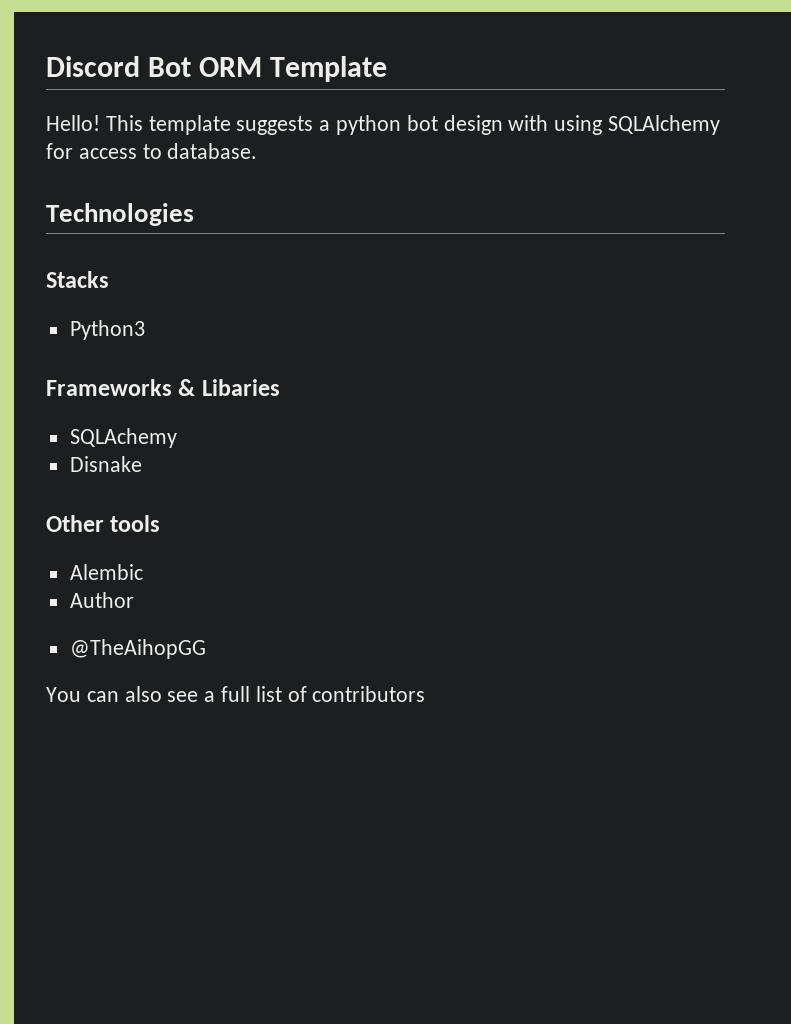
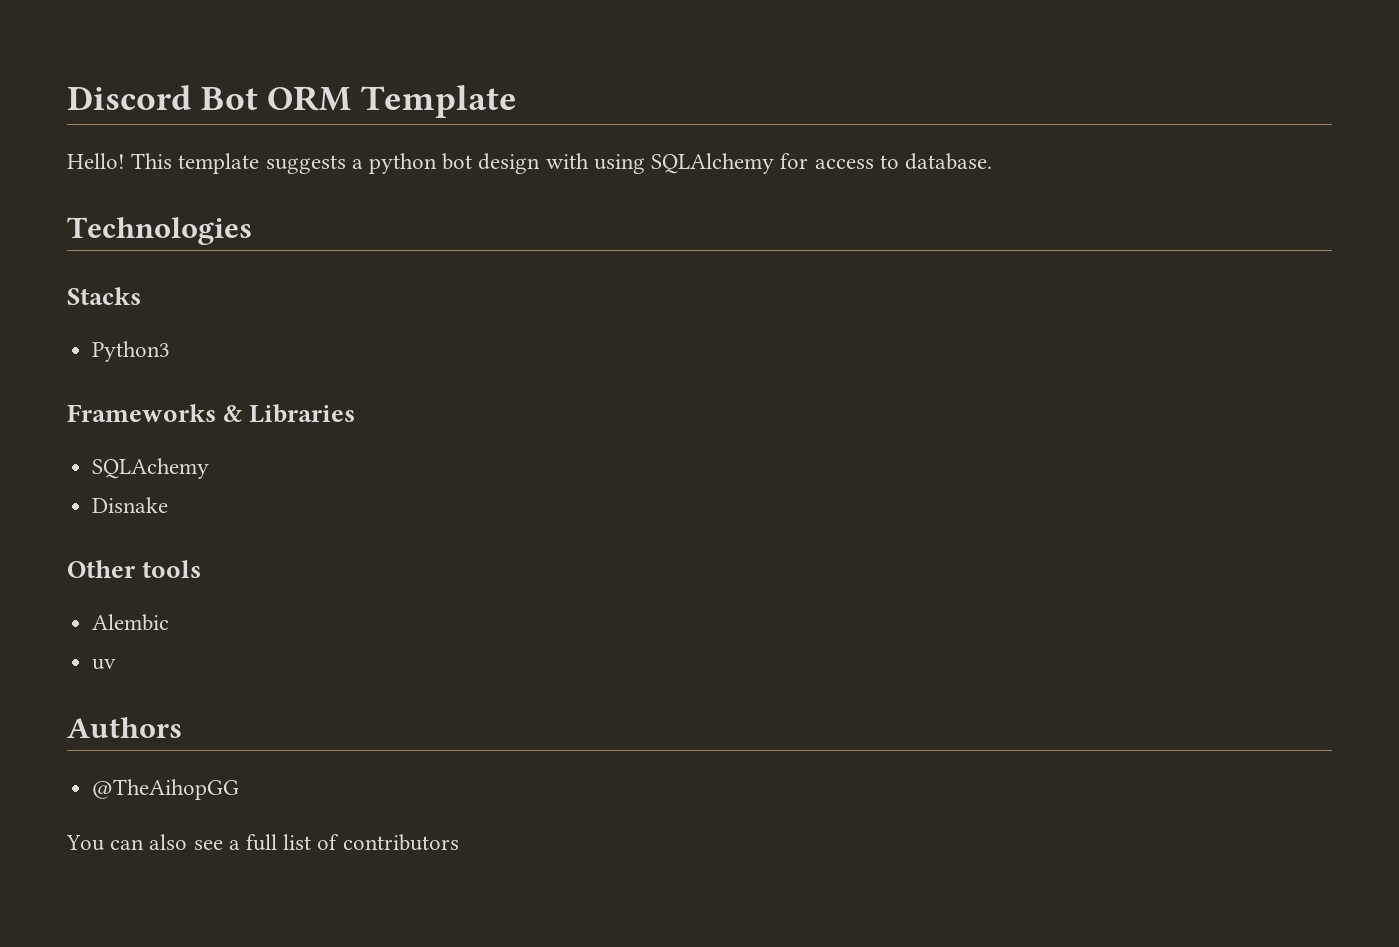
- Frameworks & Libaries
+ Frameworks & Libraries
- Author
+ uv
+ Authors

